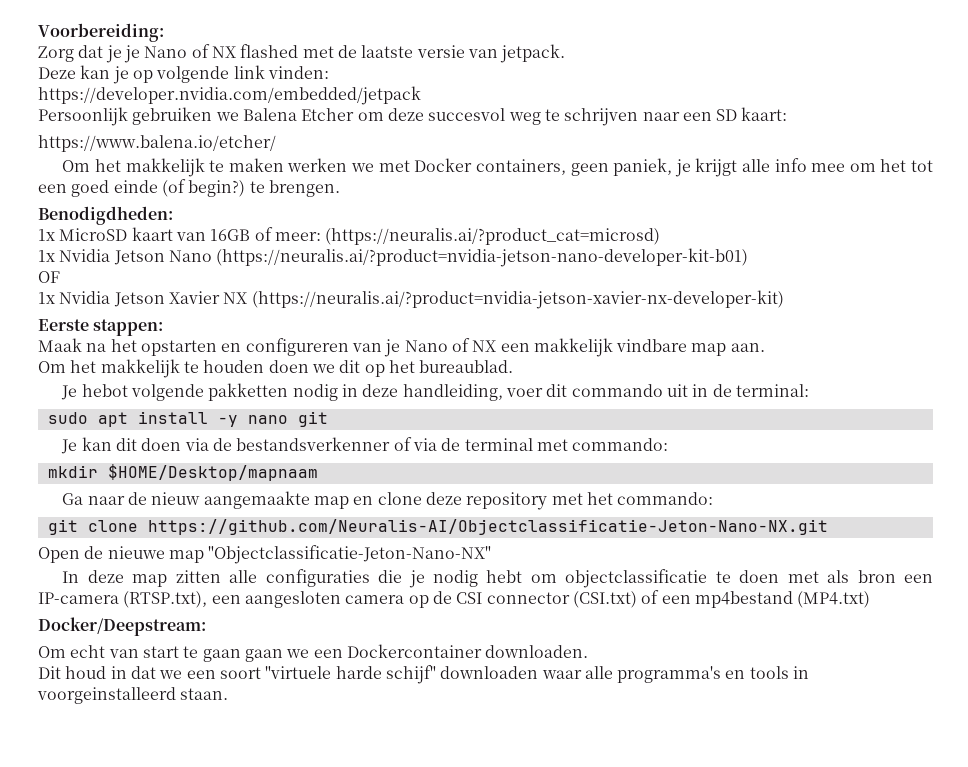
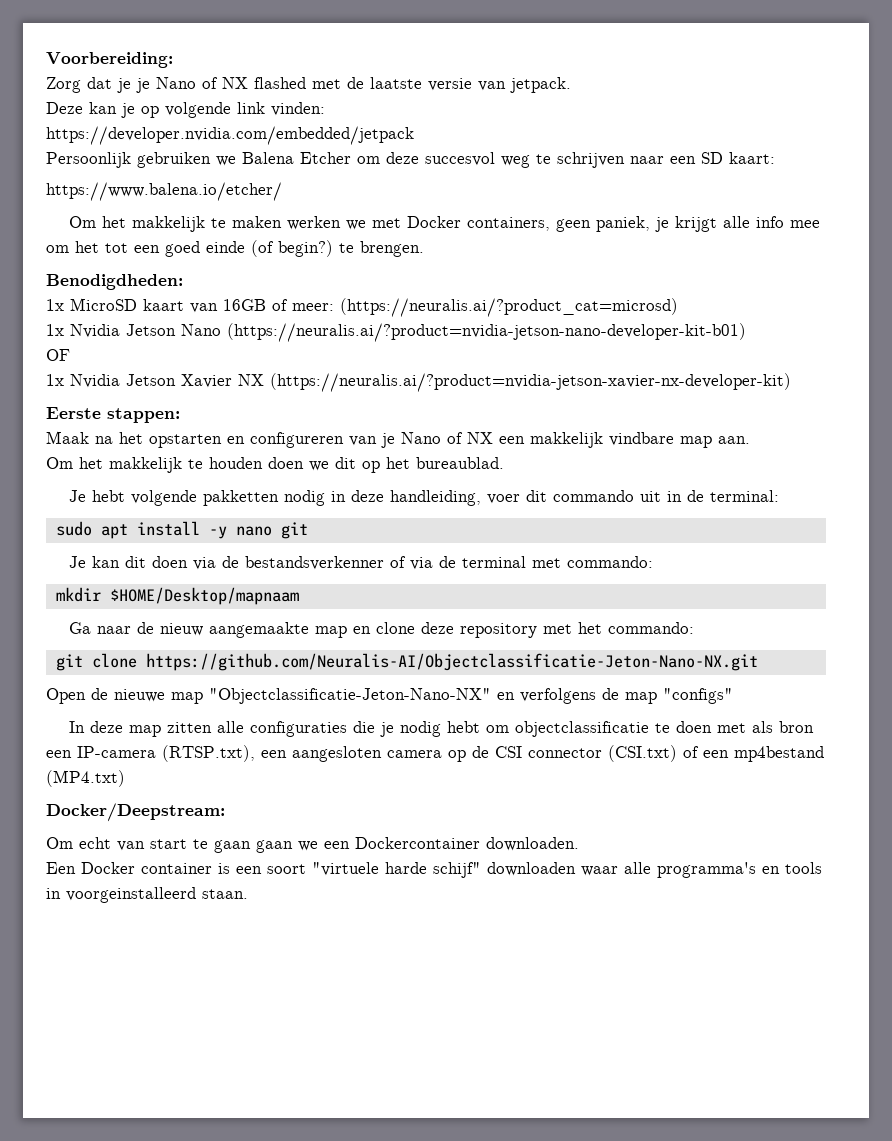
- Je hebot volgende pakketten nodig in deze handleiding, voer dit commando uit in de terminal:
+ Je hebt volgende pakketten nodig in deze handleiding, voer dit commando uit in de terminal:
- Open de nieuwe map "Objectclassificatie-Jeton-Nano-NX"
+ Open de nieuwe map "Objectclassificatie-Jeton-Nano-NX" en verfolgens de map "configs"
- Dit houd in dat we een soort "virtuele harde schijf" downloaden waar alle programma's en tools in voorgeinstalleerd staan.
+ Een Docker container is een soort "virtuele harde schijf" downloaden waar alle programma's en tools in voorgeinstalleerd staan.

